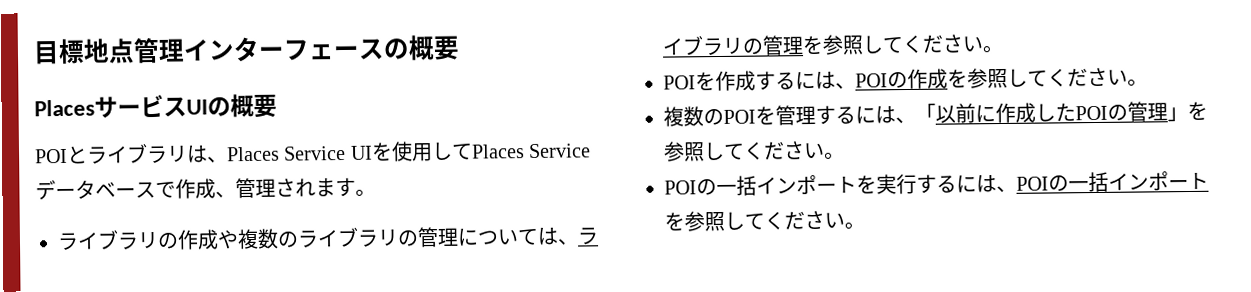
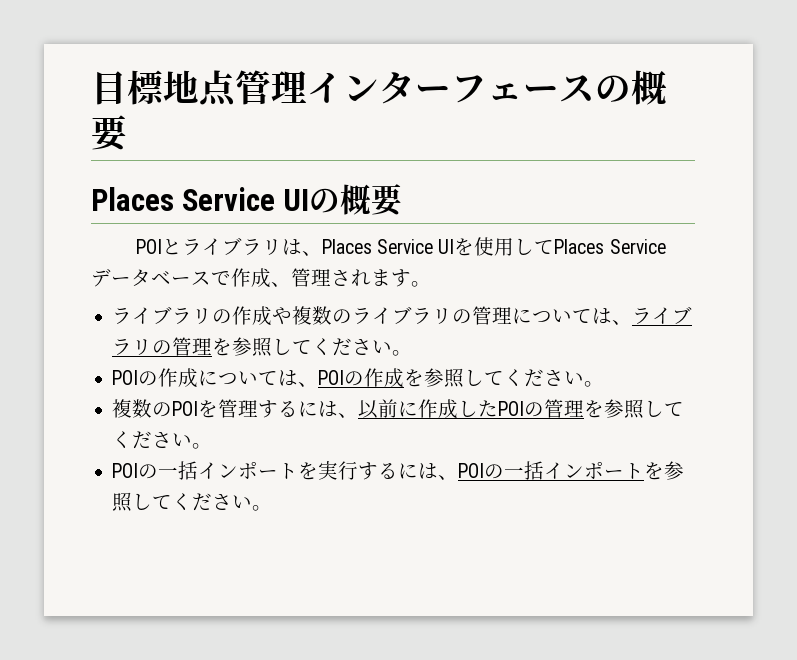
- PlacesサービスUIの概要
+ Places Service UIの概要
- POIを作成するには、POIの作成を参照してください。
+ POIの作成については、POIの作成を参照してください。
- 複数のPOIを管理するには、「以前に作成したPOIの管理」を参照してください。
+ 複数のPOIを管理するには、以前に作成したPOIの管理を参照してください。

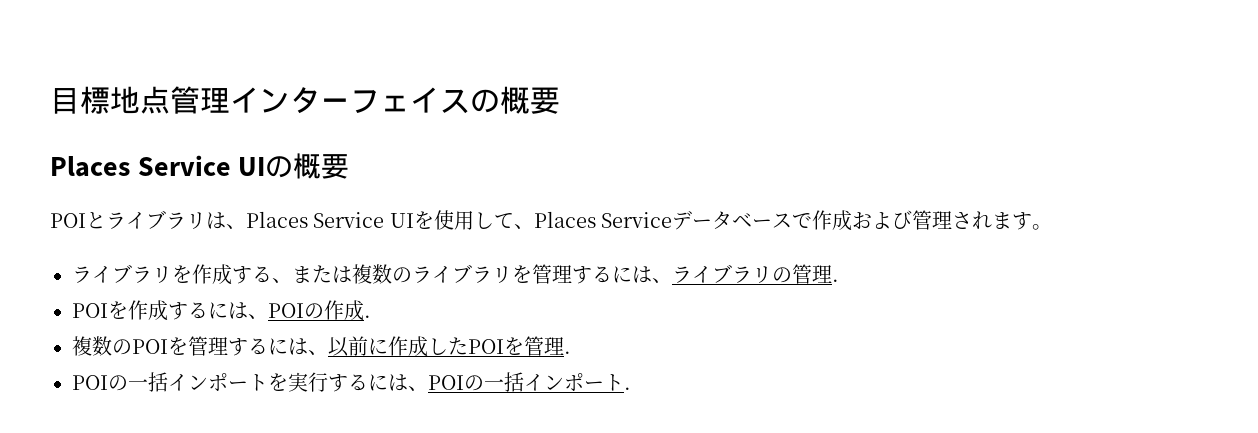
- 目標地点管理インターフェースの概要
+ 目標地点管理インターフェイスの概要
- POIとライブラリは、Places Service UIを使用してPlaces Serviceデータベースで作成、管理されます。
+ POIとライブラリは、Places Service UIを使用して、Places Serviceデータベースで作成および管理されます。
- ライブラリの作成や複数のライブラリの管理については、ライブラリの管理を参照してください。
- POIの作成については、POIの作成を参照してください。
+ ライブラリを作成する、または複数のライブラリを管理するには、ライブラリの管理.
+ POIを作成するには、POIの作成.
- 複数のPOIを管理するには、以前に作成したPOIの管理を参照してください。
+ 複数のPOIを管理するには、以前に作成したPOIを管理.
- POIの一括インポートを実行するには、POIの一括インポートを参照してください。
+ POIの一括インポートを実行するには、POIの一括インポート.

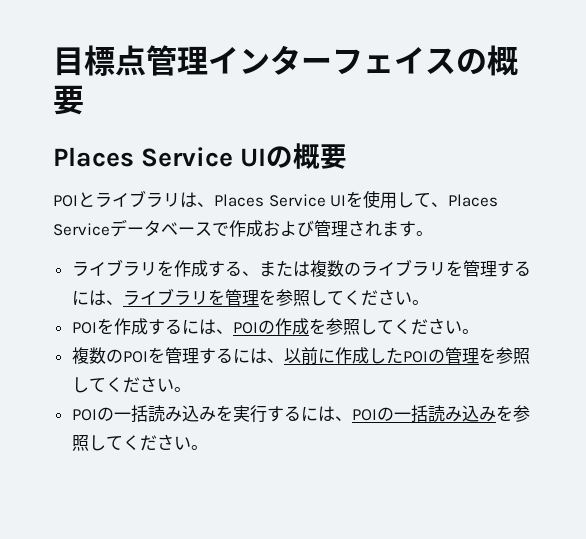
- 目標地点管理インターフェイスの概要
+ 目標点管理インターフェイスの概要
- ライブラリを作成する、または複数のライブラリを管理するには、ライブラリの管理.
+ ライブラリを作成する、または複数のライブラリを管理するには、ライブラリを管理を参照してください。
- POIを作成するには、POIの作成.
+ POIを作成するには、POIの作成を参照してください。
- 複数のPOIを管理するには、以前に作成したPOIを管理.
- POIの一括インポートを実行するには、POIの一括インポート.
+ 複数のPOIを管理するには、以前に作成したPOIの管理を参照してください。
+ POIの一括読み込みを実行するには、POIの一括読み込みを参照してください。

